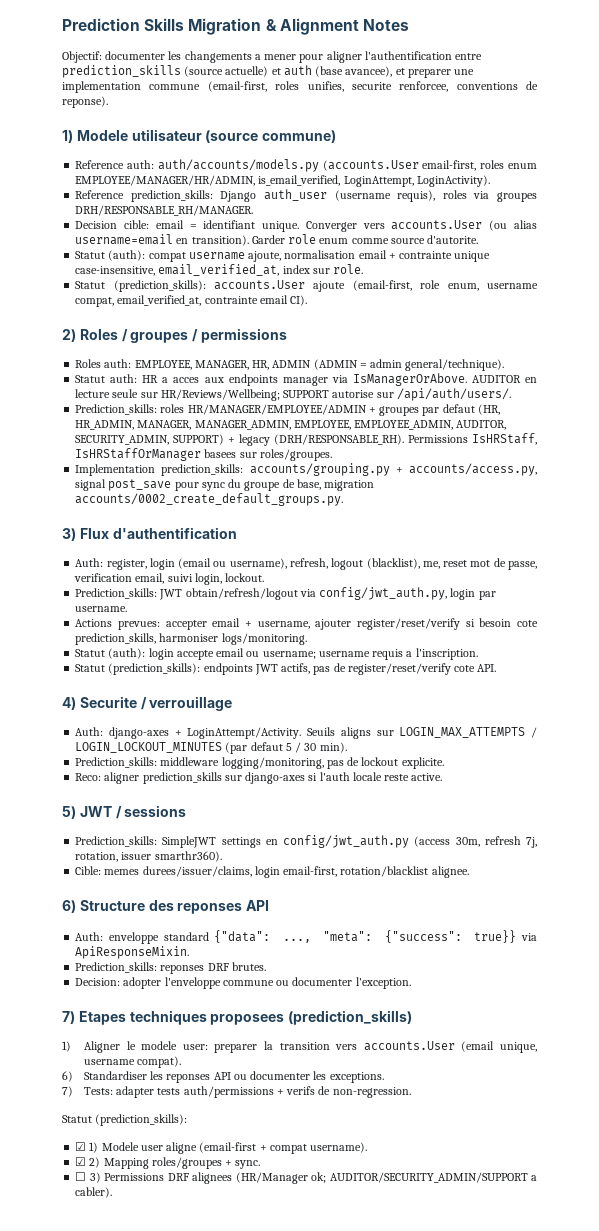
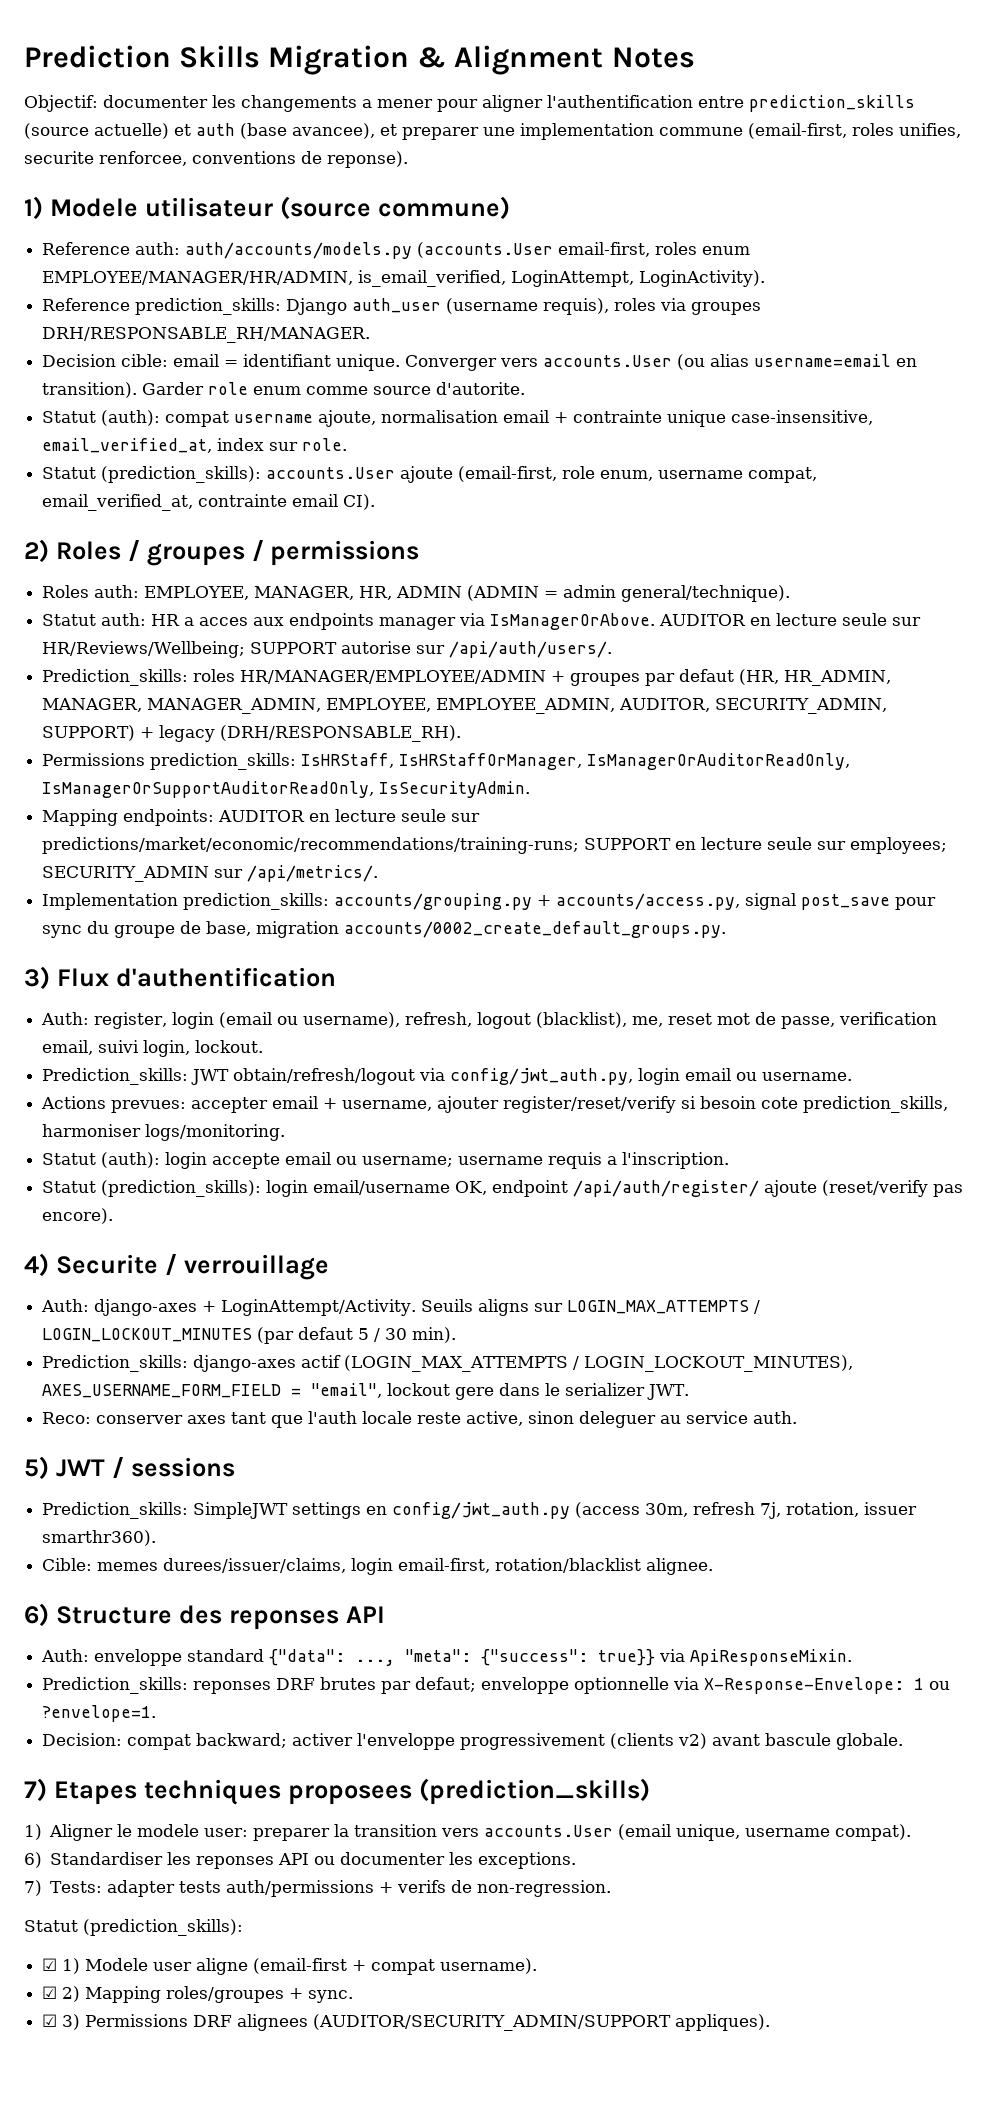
- Prediction_skills: roles HR/MANAGER/EMPLOYEE/ADMIN + groupes par defaut (HR, HR_ADMIN, MANAGER, MANAGER_ADMIN, EMPLOYEE, EMPLOYEE_ADMIN, AUDITOR, SECURITY_ADMIN, SUPPORT) + legacy (DRH/RESPONSABLE_RH). Permissions IsHRStaff, IsHRStaffOrManager basees sur roles/groupes.
+ Prediction_skills: roles HR/MANAGER/EMPLOYEE/ADMIN + groupes par defaut (HR, HR_ADMIN, MANAGER, MANAGER_ADMIN, EMPLOYEE, EMPLOYEE_ADMIN, AUDITOR, SECURITY_ADMIN, SUPPORT) + legacy (DRH/RESPONSABLE_RH).
+ Permissions prediction_skills: IsHRStaff, IsHRStaffOrManager, IsManagerOrAuditorReadOnly, IsManagerOrSupportAuditorReadOnly, IsSecurityAdmin.
+ Mapping endpoints: AUDITOR en lecture seule sur predictions/market/economic/recommendations/training-runs; SUPPORT en lecture seule sur employees; SECURITY_ADMIN sur /api/metrics/.
- Prediction_skills: JWT obtain/refresh/logout via config/jwt_auth.py, login par username.
+ Prediction_skills: JWT obtain/refresh/logout via config/jwt_auth.py, login email ou username.
- Statut (prediction_skills): endpoints JWT actifs, pas de register/reset/verify cote API.
+ Statut (prediction_skills): login email/username OK, endpoint /api/auth/register/ ajoute (reset/verify pas encore).
- Prediction_skills: middleware logging/monitoring, pas de lockout explicite.
- Reco: aligner prediction_skills sur django-axes si l'auth locale reste active.
+ Prediction_skills: django-axes actif (LOGIN_MAX_ATTEMPTS / LOGIN_LOCKOUT_MINUTES), AXES_USERNAME_FORM_FIELD = "email", lockout gere dans le serializer JWT.
+ Reco: conserver axes tant que l'auth locale reste active, sinon deleguer au service auth.
- Prediction_skills: reponses DRF brutes.
- Decision: adopter l'enveloppe commune ou documenter l'exception.
+ Prediction_skills: reponses DRF brutes par defaut; enveloppe optionnelle via X-Response-Envelope: 1 ou ?envelope=1.
+ Decision: compat backward; activer l'enveloppe progressivement (clients v2) avant bascule globale.
- ☐ 3) Permissions DRF alignees (HR/Manager ok; AUDITOR/SECURITY_ADMIN/SUPPORT a cabler).
+ ☑ 3) Permissions DRF alignees (AUDITOR/SECURITY_ADMIN/SUPPORT appliques).

